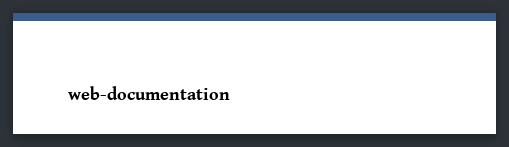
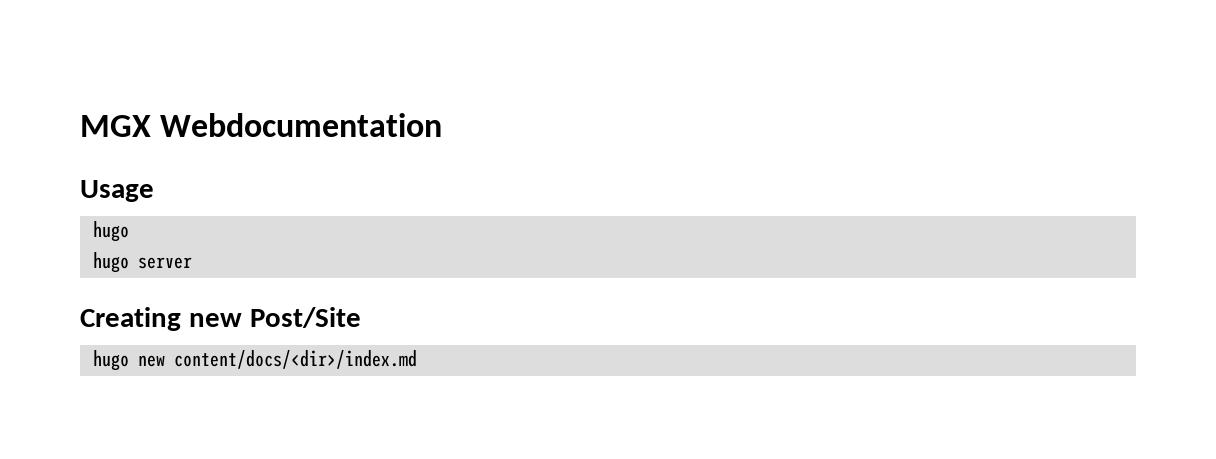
- web-documentation
+ MGX Webdocumentation
+ Usage
+ hugo
+ hugo server
+ Creating new Post/Site
+ hugo new content/docs/<dir>/index.md

